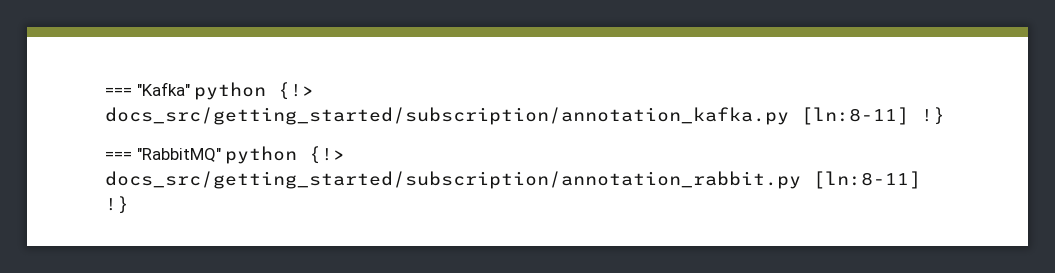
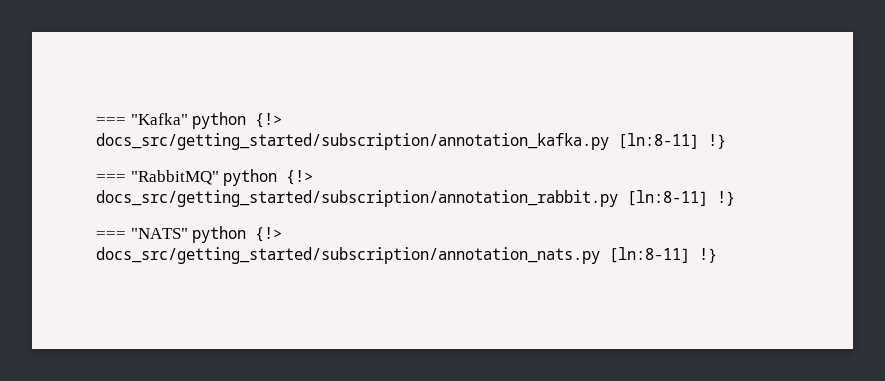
+ === "NATS" python {!> docs_src/getting_started/subscription/annotation_nats.py [ln:8-11] !}

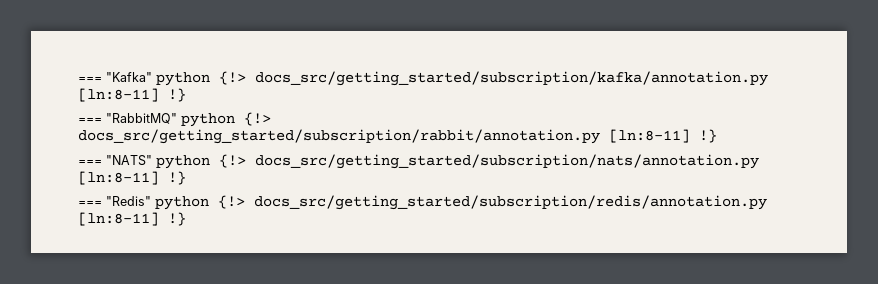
- === "Kafka" python {!> docs_src/getting_started/subscription/annotation_kafka.py [ln:8-11] !}
+ === "Kafka" python {!> docs_src/getting_started/subscription/kafka/annotation.py [ln:8-11] !}
- === "RabbitMQ" python {!> docs_src/getting_started/subscription/annotation_rabbit.py [ln:8-11] !}
+ === "RabbitMQ" python {!> docs_src/getting_started/subscription/rabbit/annotation.py [ln:8-11] !}
- === "NATS" python {!> docs_src/getting_started/subscription/annotation_nats.py [ln:8-11] !}
+ === "NATS" python {!> docs_src/getting_started/subscription/nats/annotation.py [ln:8-11] !}
+ === "Redis" python {!> docs_src/getting_started/subscription/redis/annotation.py [ln:8-11] !}

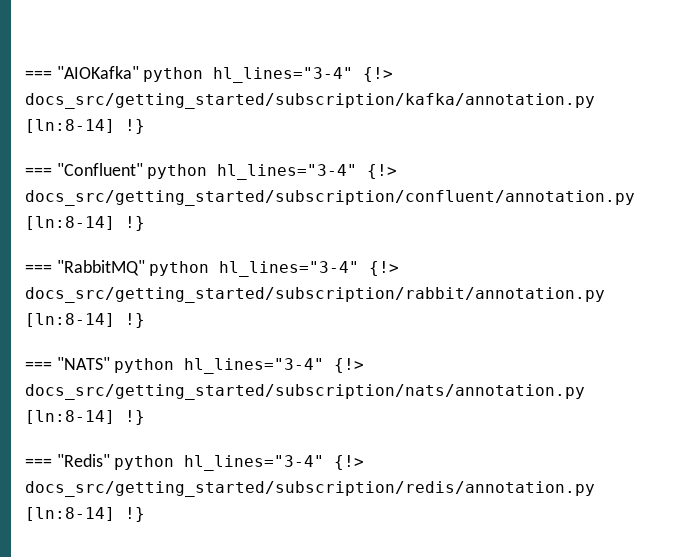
- === "Kafka" python {!> docs_src/getting_started/subscription/kafka/annotation.py [ln:8-11] !}
+ === "AIOKafka" python hl_lines="3-4" {!> docs_src/getting_started/subscription/kafka/annotation.py [ln:8-14] !}
+ === "Confluent" python hl_lines="3-4" {!> docs_src/getting_started/subscription/confluent/annotation.py [ln:8-14] !}
- === "RabbitMQ" python {!> docs_src/getting_started/subscription/rabbit/annotation.py [ln:8-11] !}
+ === "RabbitMQ" python hl_lines="3-4" {!> docs_src/getting_started/subscription/rabbit/annotation.py [ln:8-14] !}
- === "NATS" python {!> docs_src/getting_started/subscription/nats/annotation.py [ln:8-11] !}
+ === "NATS" python hl_lines="3-4" {!> docs_src/getting_started/subscription/nats/annotation.py [ln:8-14] !}
- === "Redis" python {!> docs_src/getting_started/subscription/redis/annotation.py [ln:8-11] !}
+ === "Redis" python hl_lines="3-4" {!> docs_src/getting_started/subscription/redis/annotation.py [ln:8-14] !}

